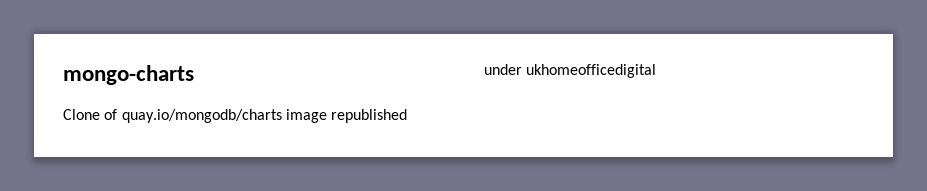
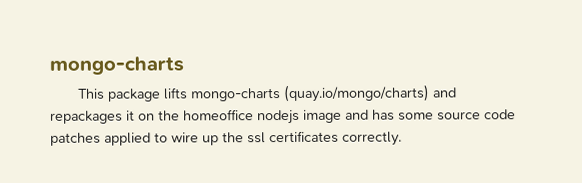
- Clone of quay.io/mongodb/charts image republished under ukhomeofficedigital
+ This package lifts mongo-charts (quay.io/mongo/charts) and repackages it on the homeoffice nodejs image and has some source code patches applied to wire up the ssl certificates correctly.

